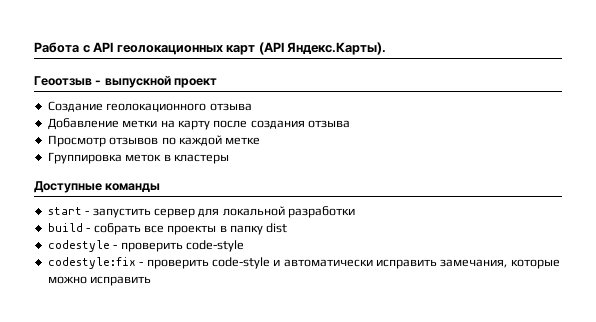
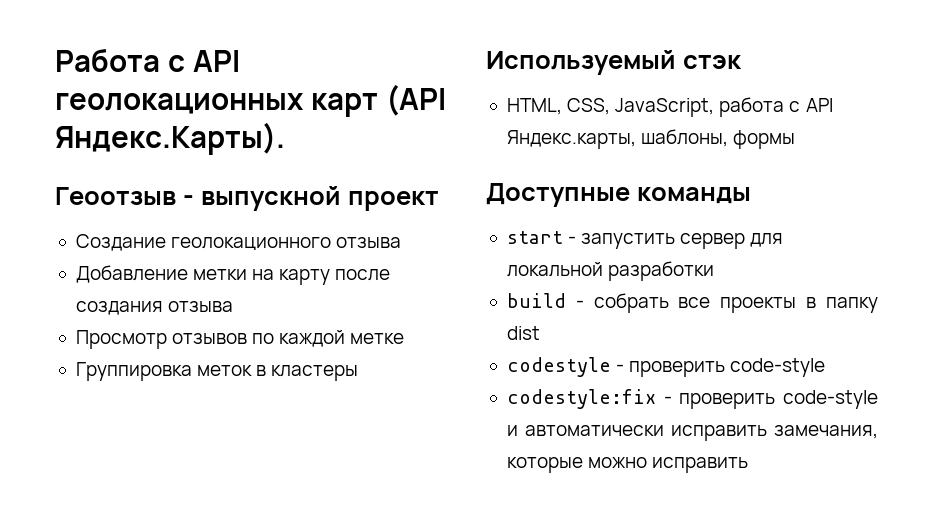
+ Используемый стэк
+ НТМL, CSS, JavaScript, работа с API Яндекс.карты, шаблоны, формы

